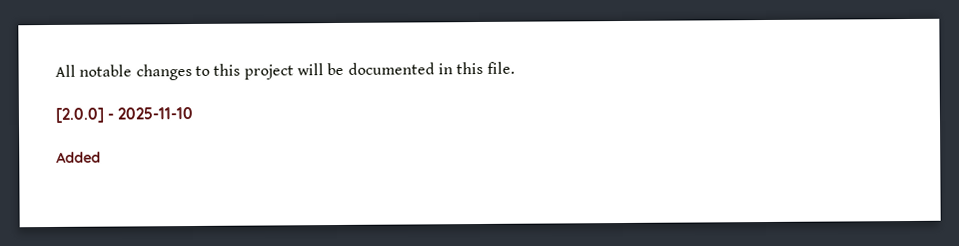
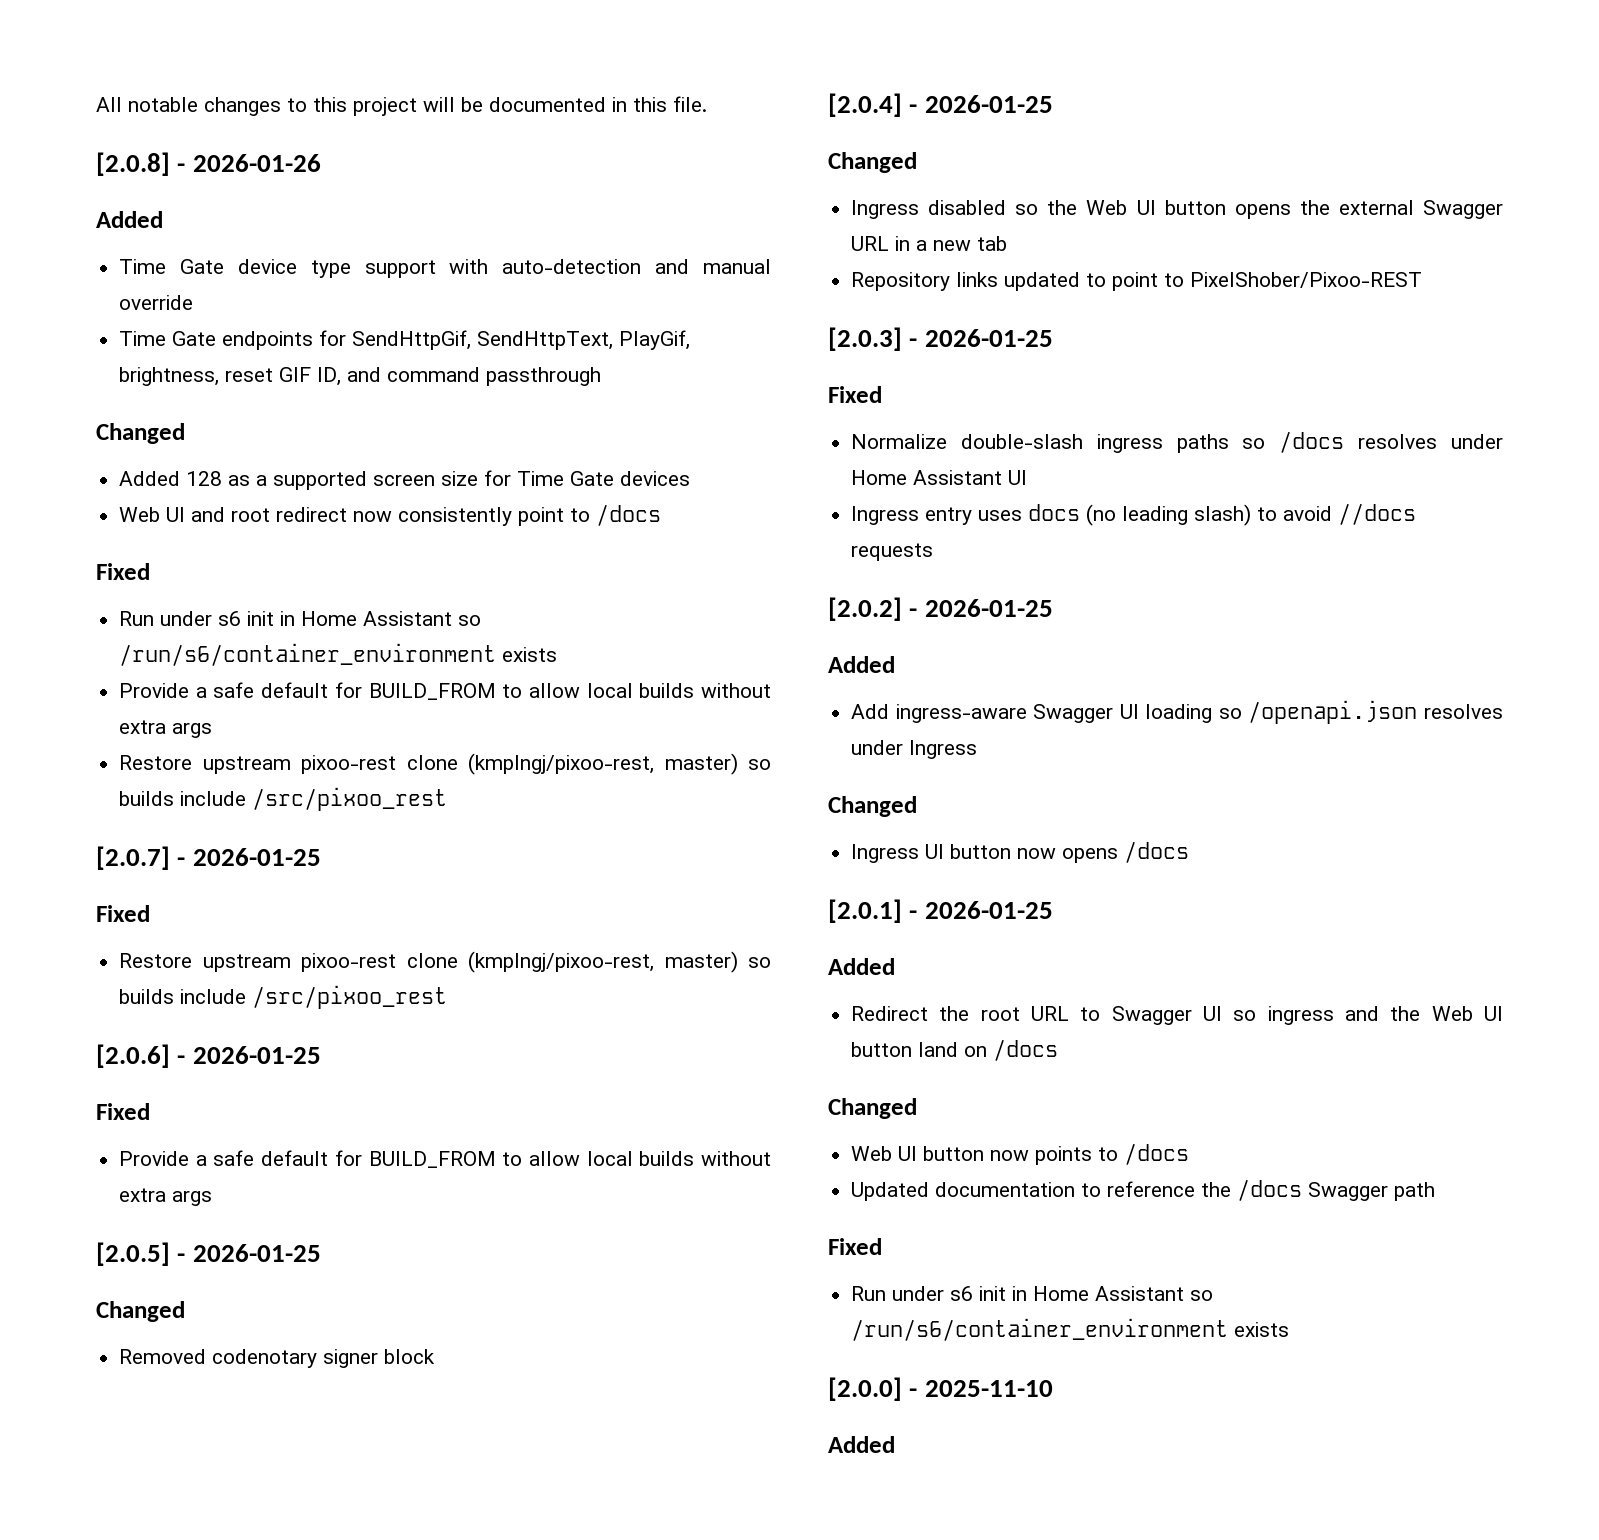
+ [2.0.8] - 2026-01-26
+ Added
+ Time Gate device type support with auto-detection and manual override
+ Time Gate endpoints for SendHttpGif, SendHttpText, PlayGif, brightness, reset GIF ID, and command passthrough
+ Changed
+ Added 128 as a supported screen size for Time Gate devices
+ Web UI and root redirect now consistently point to /docs
+ Fixed
+ Run under s6 init in Home Assistant so /run/s6/container_environment exists
+ Provide a safe default for BUILD_FROM to allow local builds without extra args
+ Restore upstream pixoo-rest clone (kmplngj/pixoo-rest, master) so builds include /src/pixoo_rest
+ [2.0.7] - 2026-01-25
+ Fixed
+ Restore upstream pixoo-rest clone (kmplngj/pixoo-rest, master) so builds include /src/pixoo_rest
+ [2.0.6] - 2026-01-25
+ Fixed
+ Provide a safe default for BUILD_FROM to allow local builds without extra args
+ [2.0.5] - 2026-01-25
+ Changed
+ Removed codenotary signer block
+ [2.0.4] - 2026-01-25
+ Changed
+ Ingress disabled so the Web UI button opens the external Swagger URL in a new tab
+ Repository links updated to point to PixelShober/Pixoo-REST
+ [2.0.3] - 2026-01-25
+ Fixed
+ Normalize double-slash ingress paths so /docs resolves under Home Assistant UI
+ Ingress entry uses docs (no leading slash) to avoid //docs requests
+ [2.0.2] - 2026-01-25
+ Added
+ Add ingress-aware Swagger UI loading so /openapi.json resolves under Ingress
+ Changed
+ Ingress UI button now opens /docs
+ [2.0.1] - 2026-01-25
+ Added
+ Redirect the root URL to Swagger UI so ingress and the Web UI button land on /docs
+ Changed
+ Web UI button now points to /docs
+ Updated documentation to reference the /docs Swagger path
+ Fixed
+ Run under s6 init in Home Assistant so /run/s6/container_environment exists

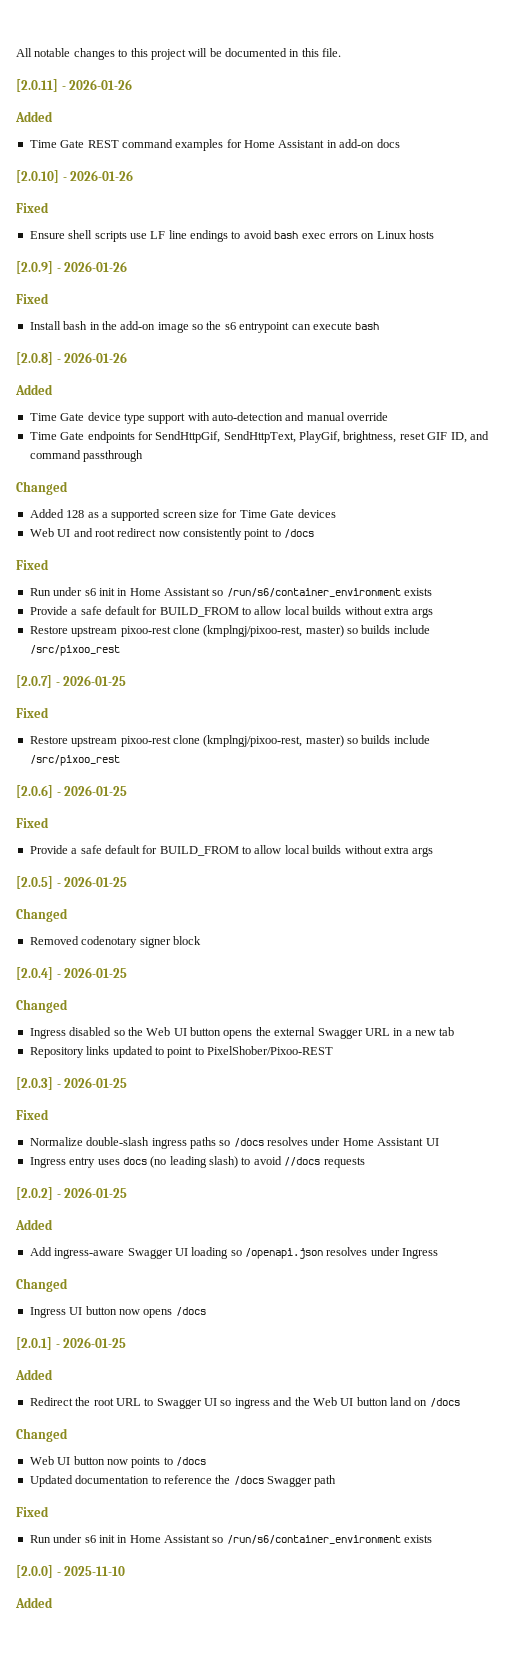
+ [2.0.11] - 2026-01-26
+ Added
+ Time Gate REST command examples for Home Assistant in add-on docs
+ [2.0.10] - 2026-01-26
+ Fixed
+ Ensure shell scripts use LF line endings to avoid bash exec errors on Linux hosts
+ [2.0.9] - 2026-01-26
+ Fixed
+ Install bash in the add-on image so the s6 entrypoint can execute bash

